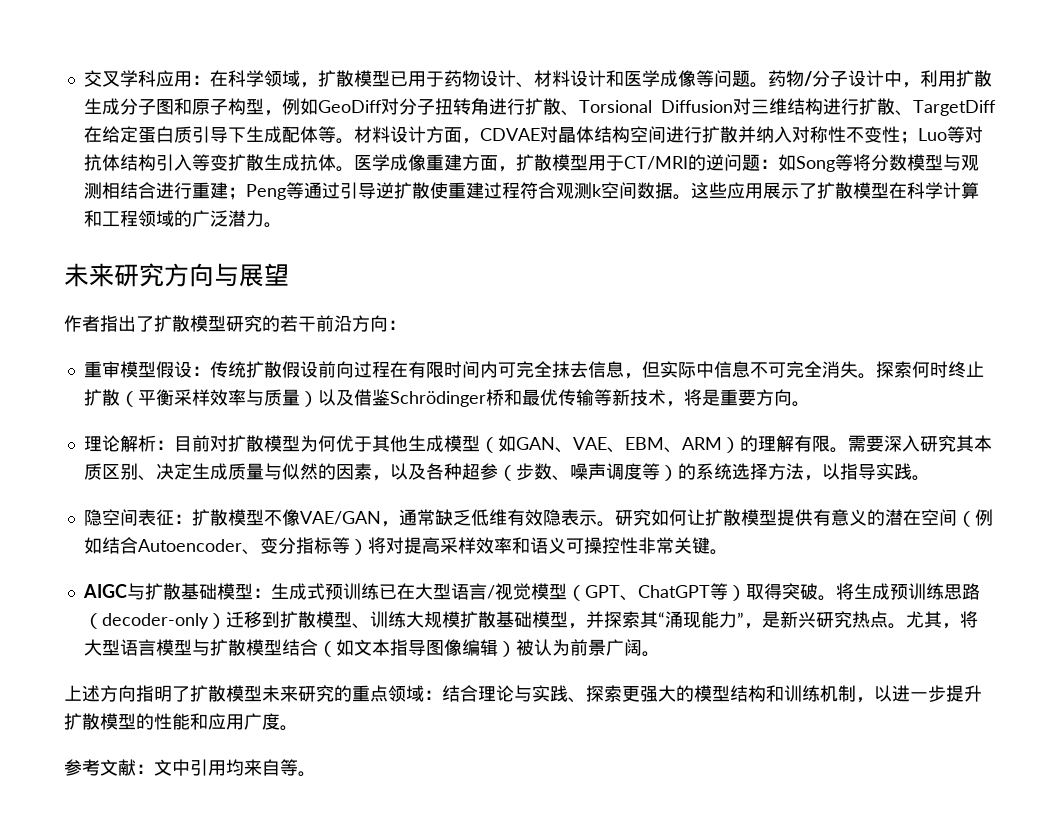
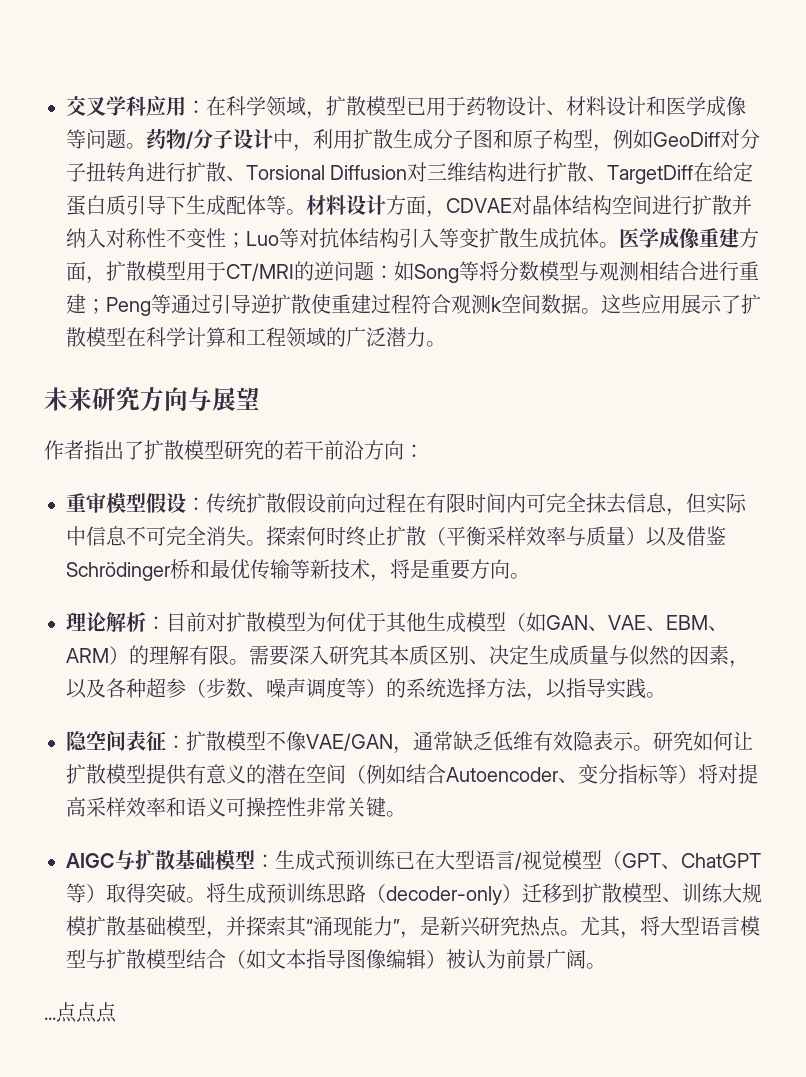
- 上述方向指明了扩散模型未来研究的重点领域：结合理论与实践、探索更强大的模型结构和训练机制，以进一步提升扩散模型的性能和应用广度。
- 参考文献：文中引用均来自等。
+ ...点点点

